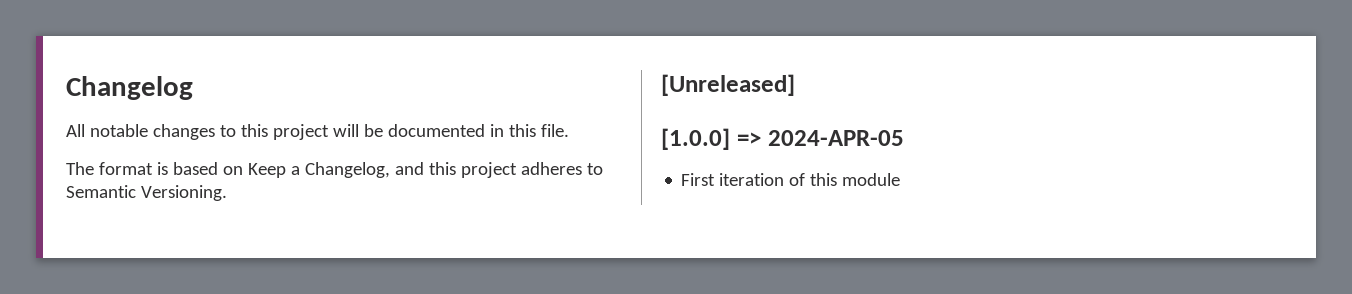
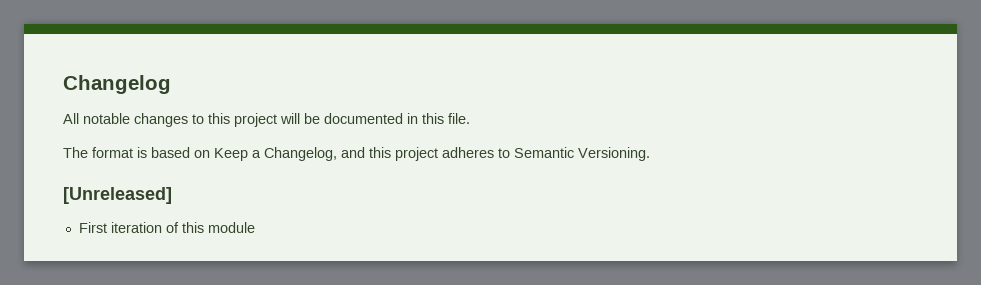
- [1.0.0] => 2024-APR-05

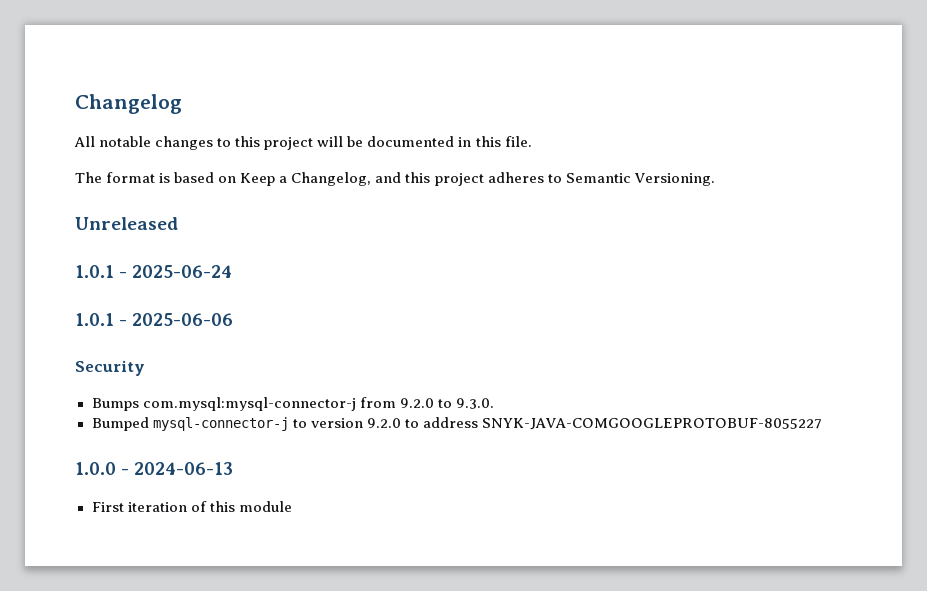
- [Unreleased]
+ Unreleased
+ 1.0.1 - 2025-06-24
+ 1.0.1 - 2025-06-06
+ Security
+ Bumps com.mysql:mysql-connector-j from 9.2.0 to 9.3.0.
+ Bumped mysql-connector-j to version 9.2.0 to address SNYK-JAVA-COMGOOGLEPROTOBUF-8055227
+ 1.0.0 - 2024-06-13

